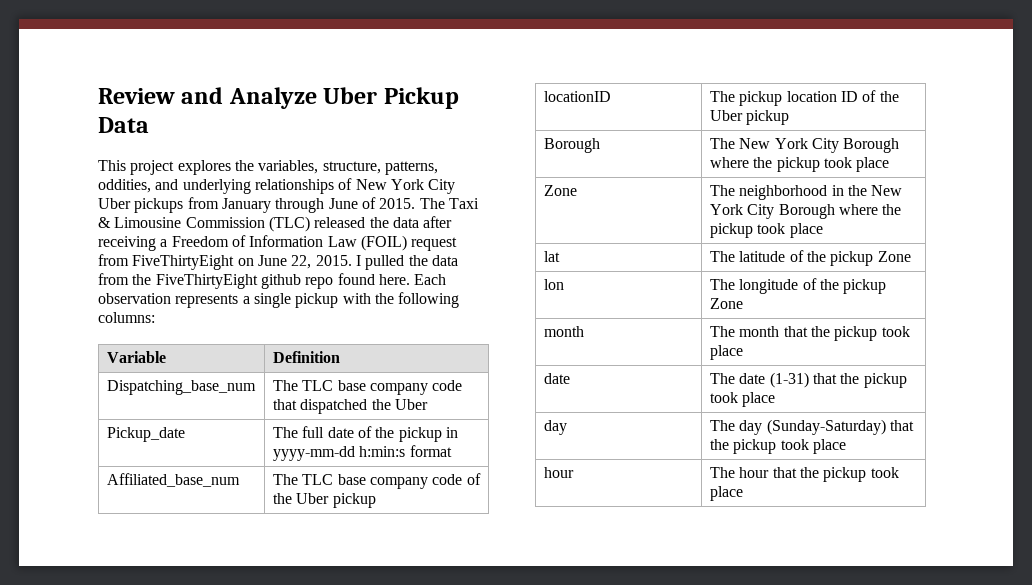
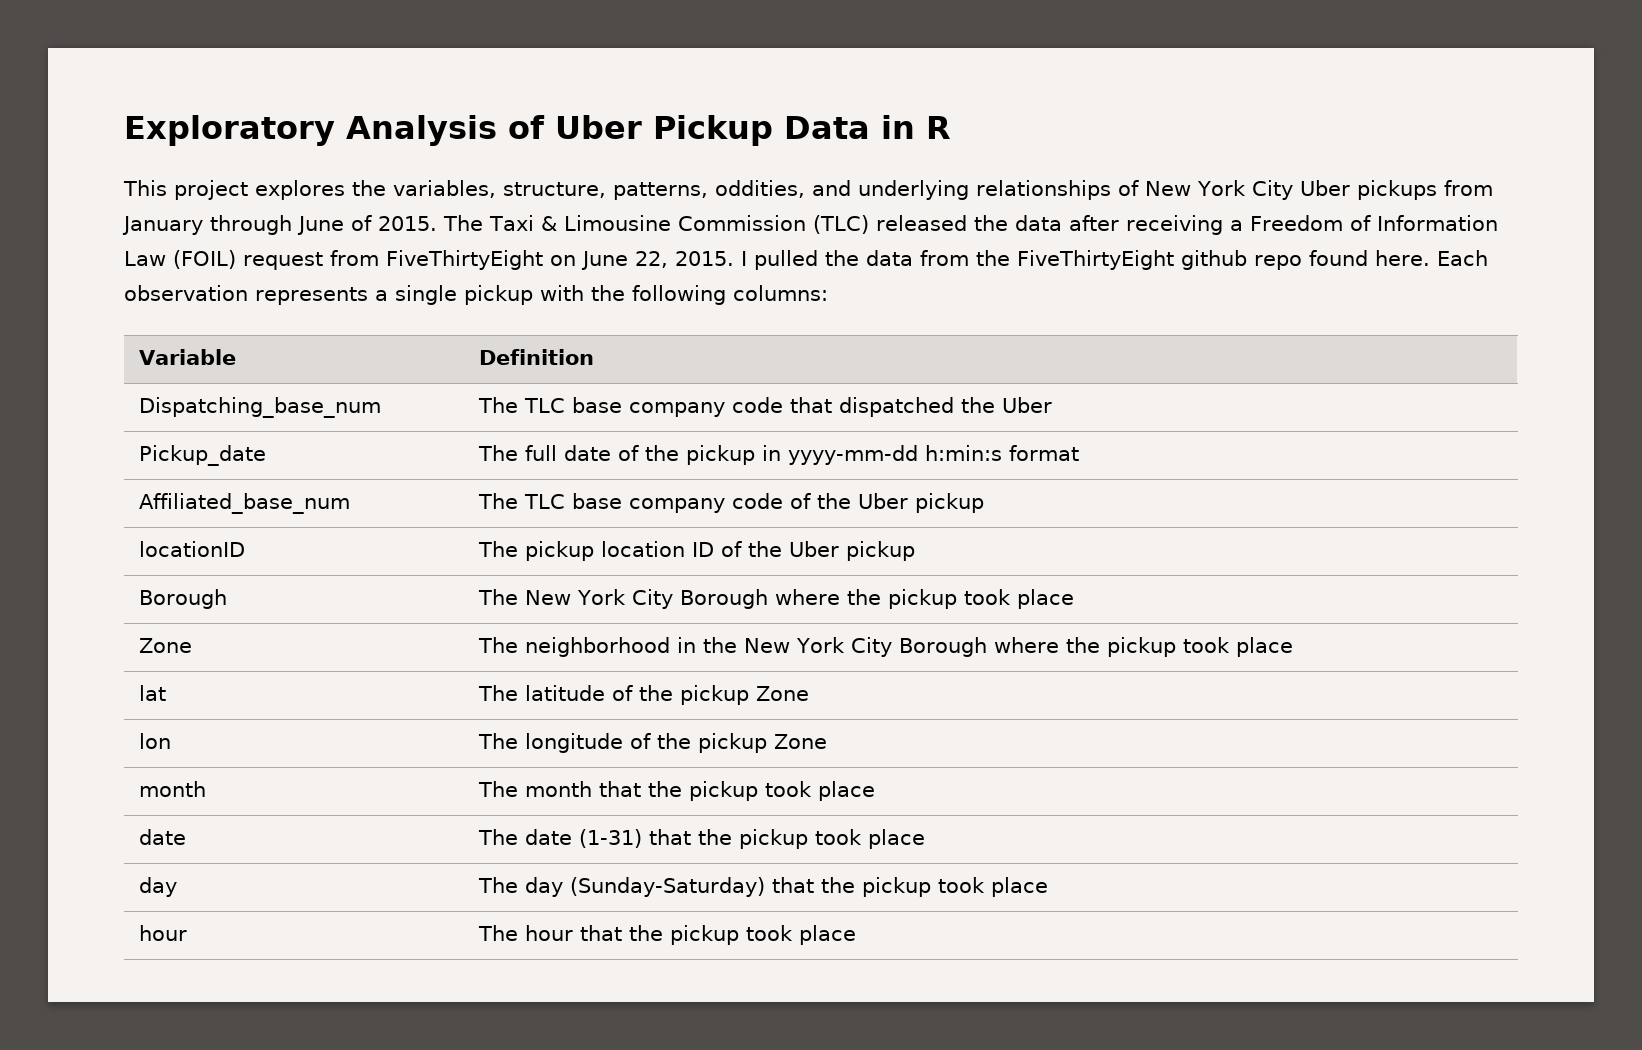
- Review and Analyze Uber Pickup Data
+ Exploratory Analysis of Uber Pickup Data in R

